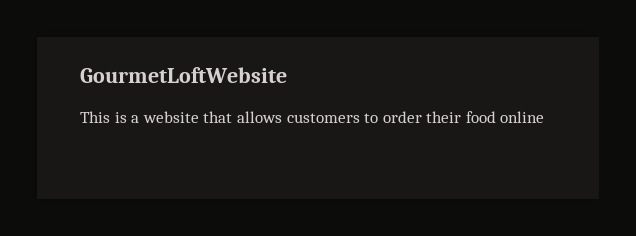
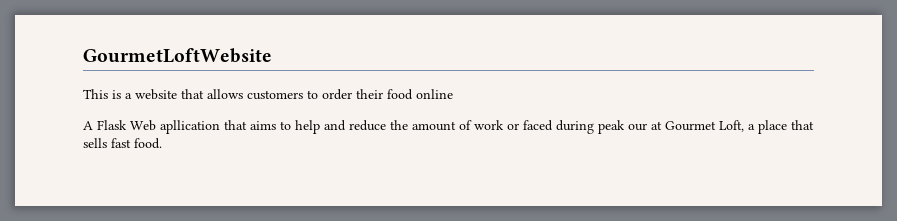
+ A Flask Web apllication that aims to help and reduce the amount of work or faced during peak our at Gourmet Loft, a place that sells fast food.

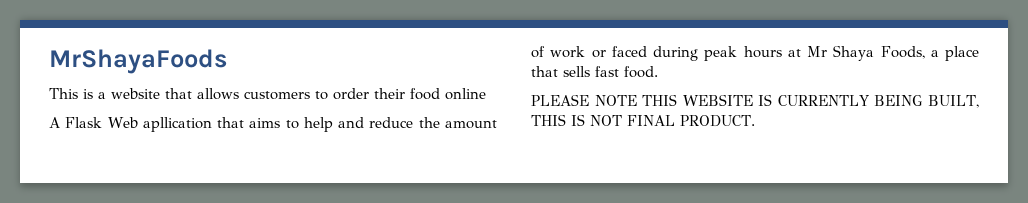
- GourmetLoftWebsite
+ MrShayaFoods
- A Flask Web apllication that aims to help and reduce the amount of work or faced during peak our at Gourmet Loft, a place that sells fast food.
+ A Flask Web apllication that aims to help and reduce the amount of work or faced during peak hours at Mr Shaya Foods, a place that sells fast food.
+ PLEASE NOTE THIS WEBSITE IS CURRENTLY BEING BUILT, THIS IS NOT FINAL PRODUCT.

